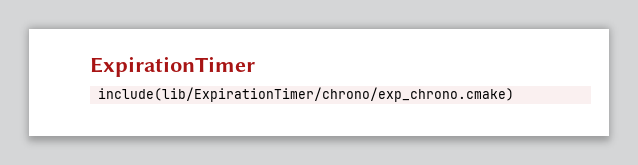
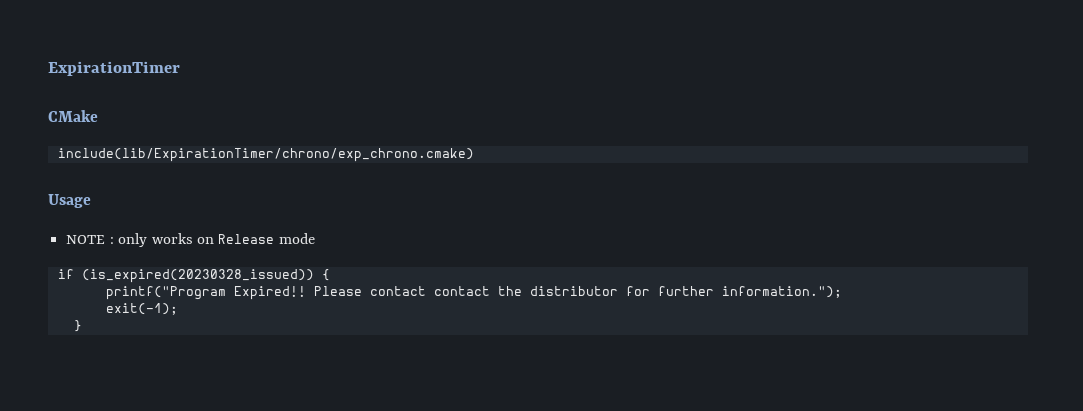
+ CMake
+ Usage
+ NOTE : only works on Release mode
+ if (is_expired(20230328_issued)) {
+ printf("Program Expired!! Please contact contact the distributor for further information.");
+ exit(-1);
+ }

